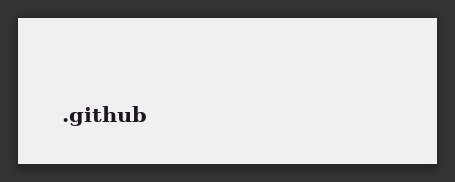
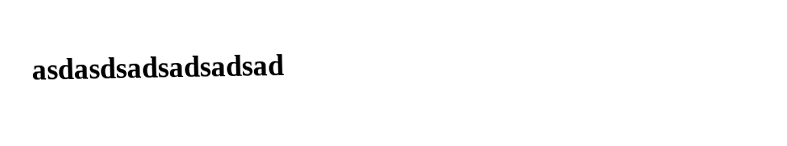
- .github
+ asdasdsadsadsadsad

